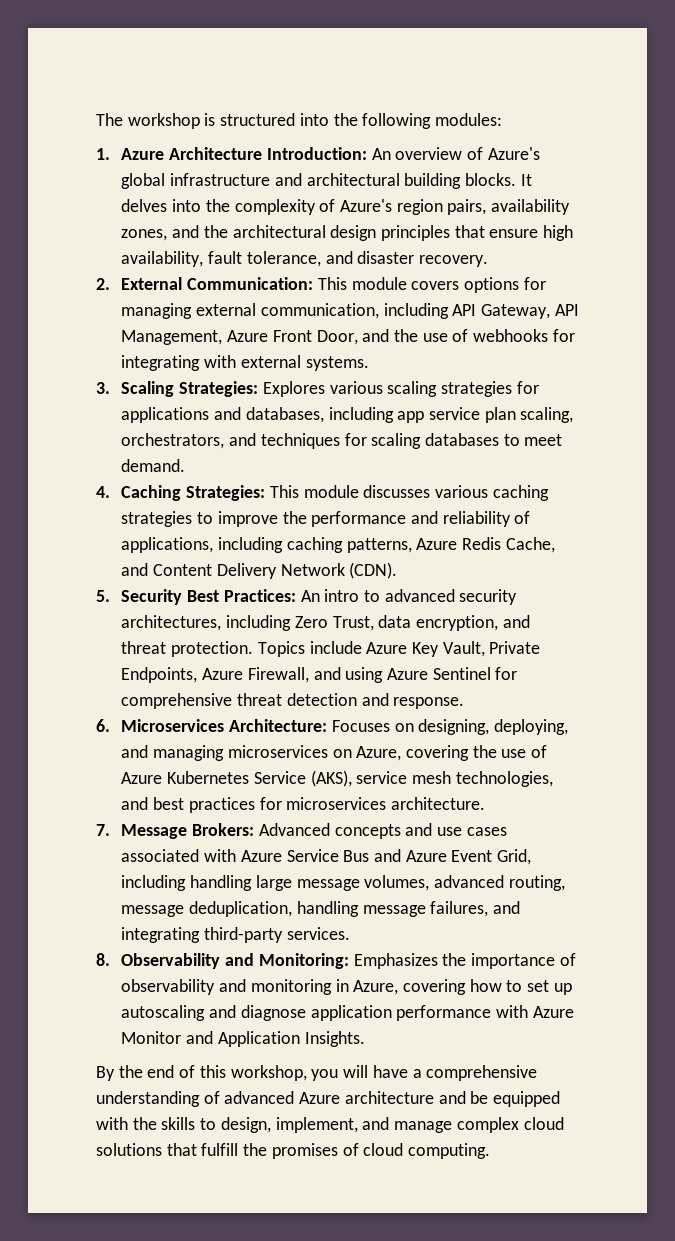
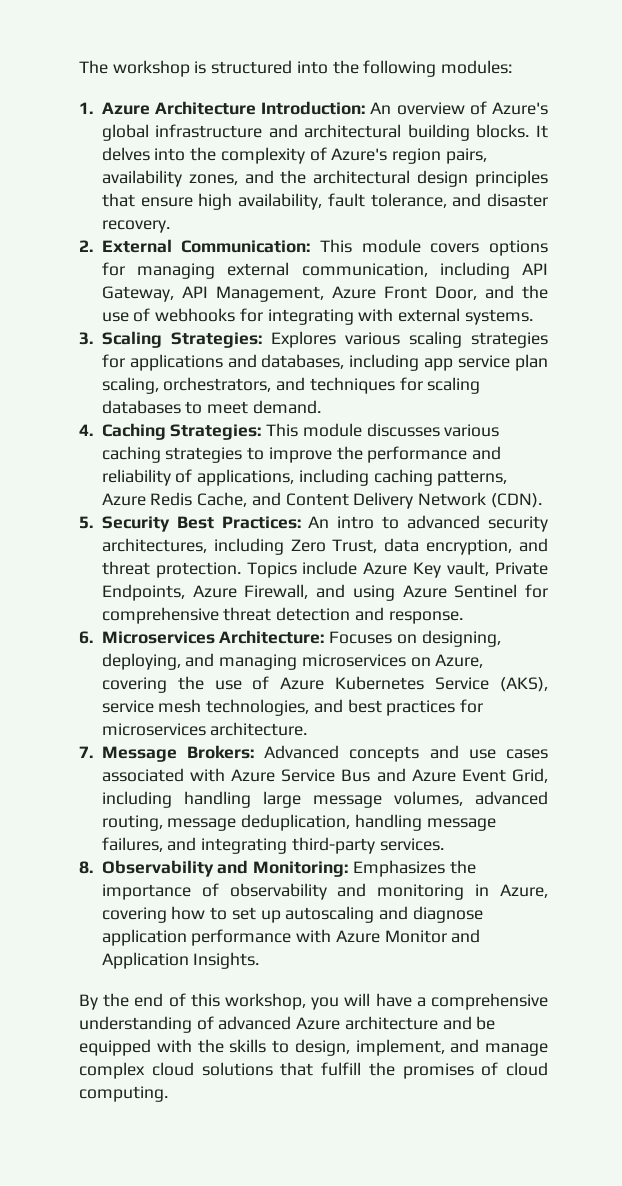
- Topics include Azure Key Vault, Private Endpoints, Azure Firewall, and using Azure Sentinel for comprehensive threat detection and response.
+ Topics include Azure Key vault, Private Endpoints, Azure Firewall, and using Azure Sentinel for comprehensive threat detection and response.

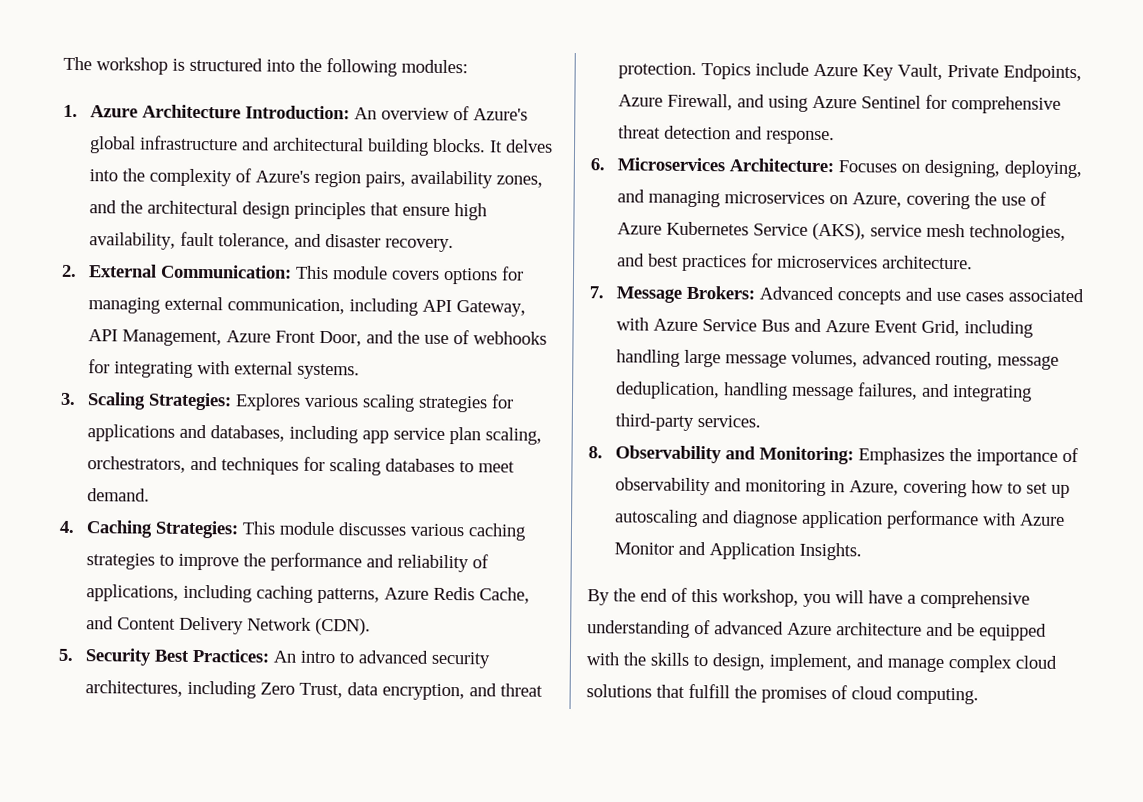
- Topics include Azure Key vault, Private Endpoints, Azure Firewall, and using Azure Sentinel for comprehensive threat detection and response.
+ Topics include Azure Key Vault, Private Endpoints, Azure Firewall, and using Azure Sentinel for comprehensive threat detection and response.

